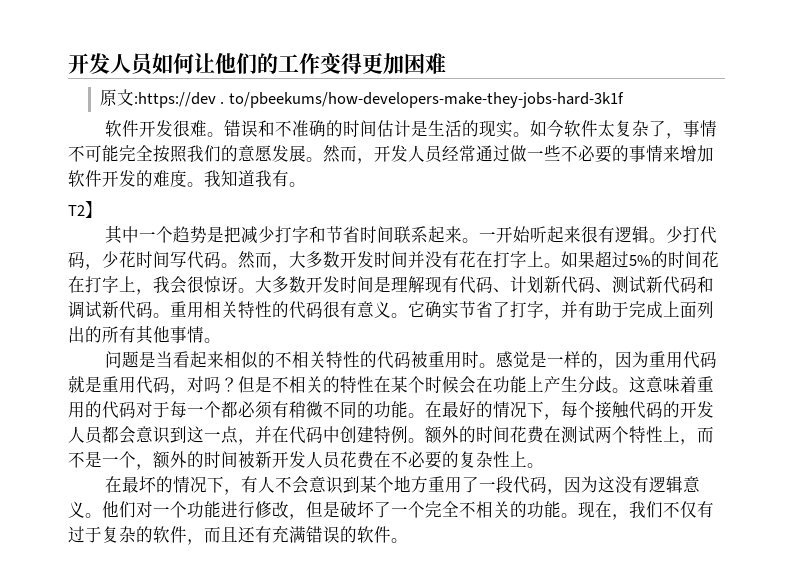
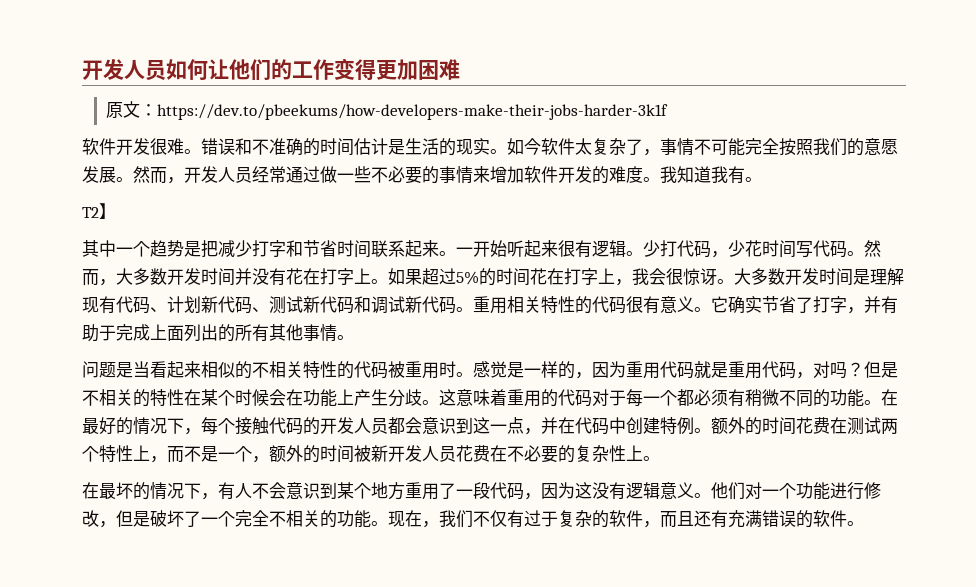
- 原文:https://dev . to/pbeekums/how-developers-make-they-jobs-hard-3k1f
+ 原文：https://dev.to/pbeekums/how-developers-make-their-jobs-harder-3k1f

